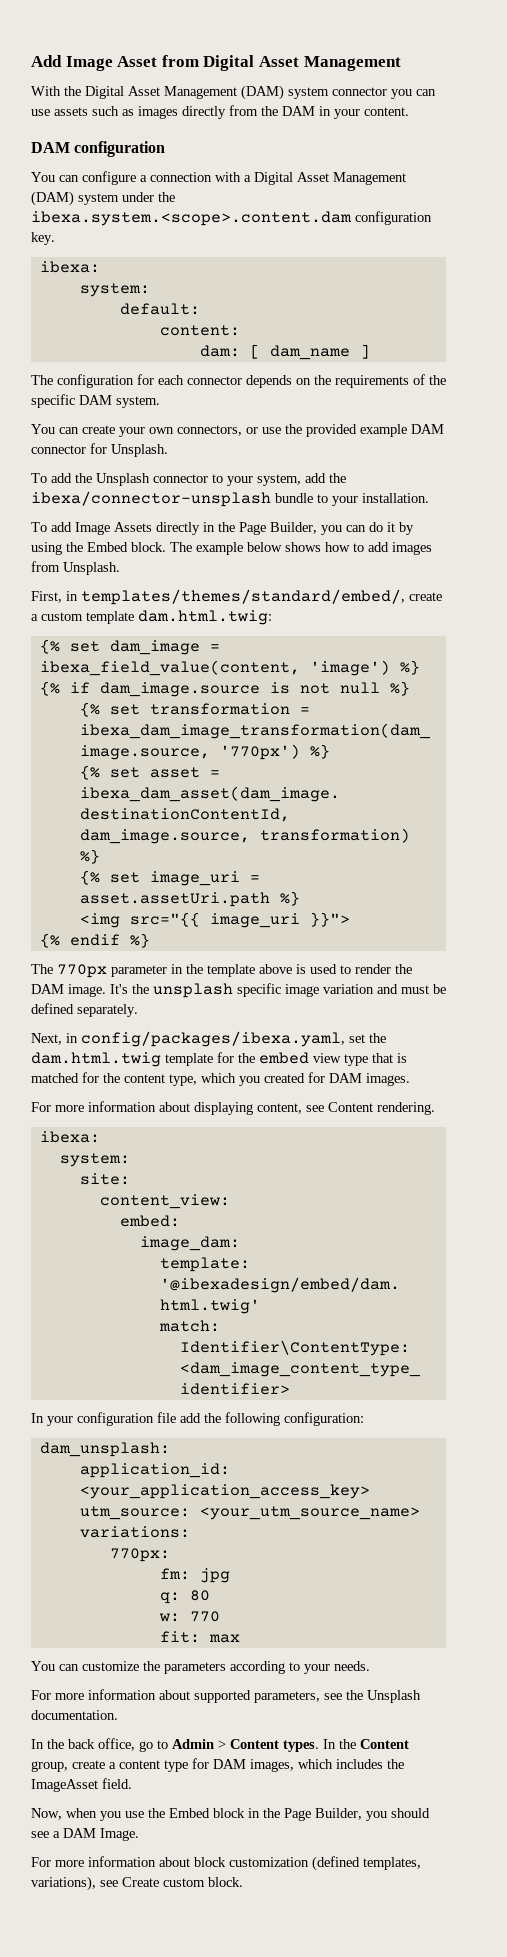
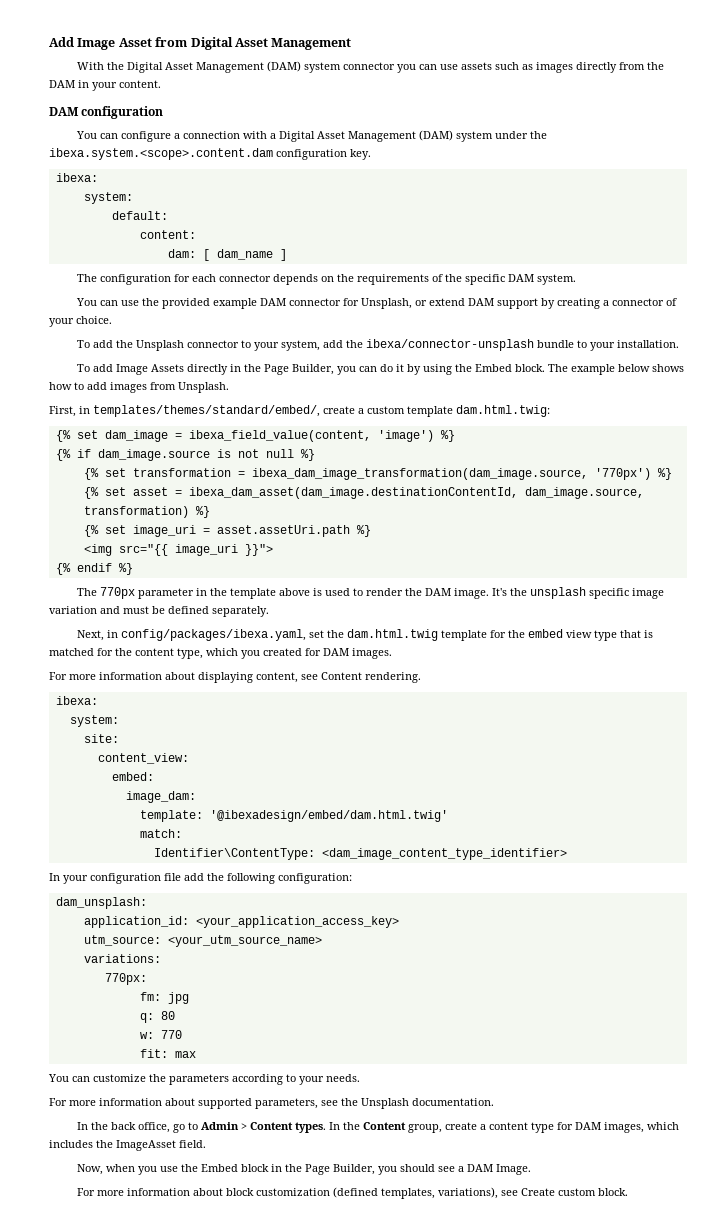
- You can create your own connectors, or use the provided example DAM connector for Unsplash.
+ You can use the provided example DAM connector for Unsplash, or extend DAM support by creating a connector of your choice.

